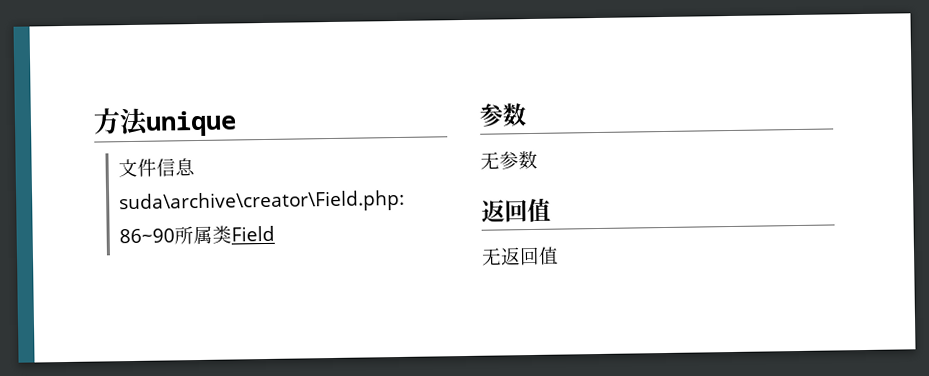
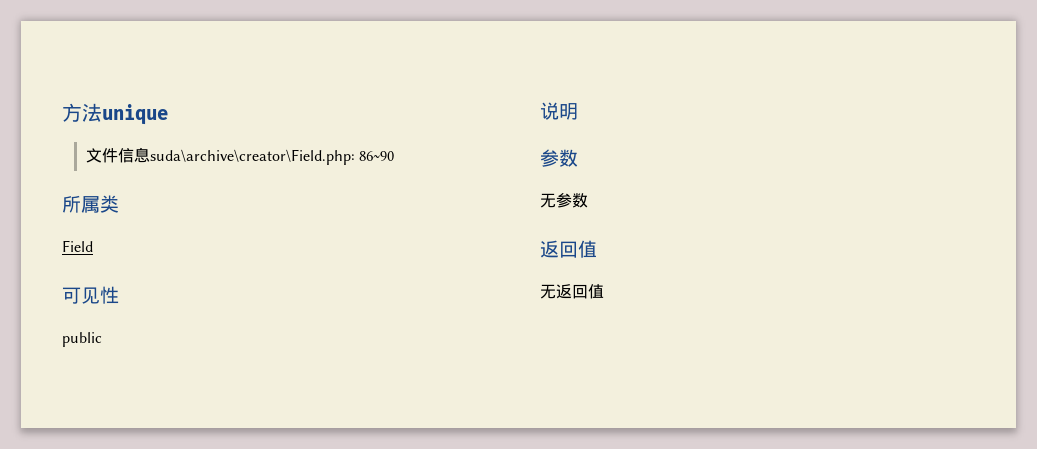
- 文件信息suda\archive\creator\Field.php: 86~90所属类Field
+ 文件信息suda\archive\creator\Field.php: 86~90
+ 所属类
+ Field
+ 可见性
+ public
+ 说明

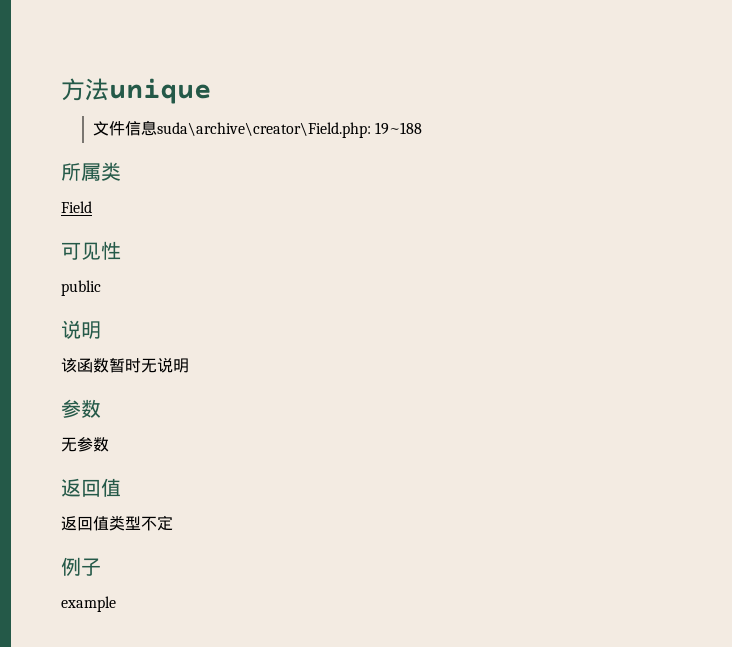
- 文件信息suda\archive\creator\Field.php: 86~90
+ 文件信息suda\archive\creator\Field.php: 19~188
+ 该函数暂时无说明
- 无返回值
+ 返回值类型不定
+ 例子
+ example

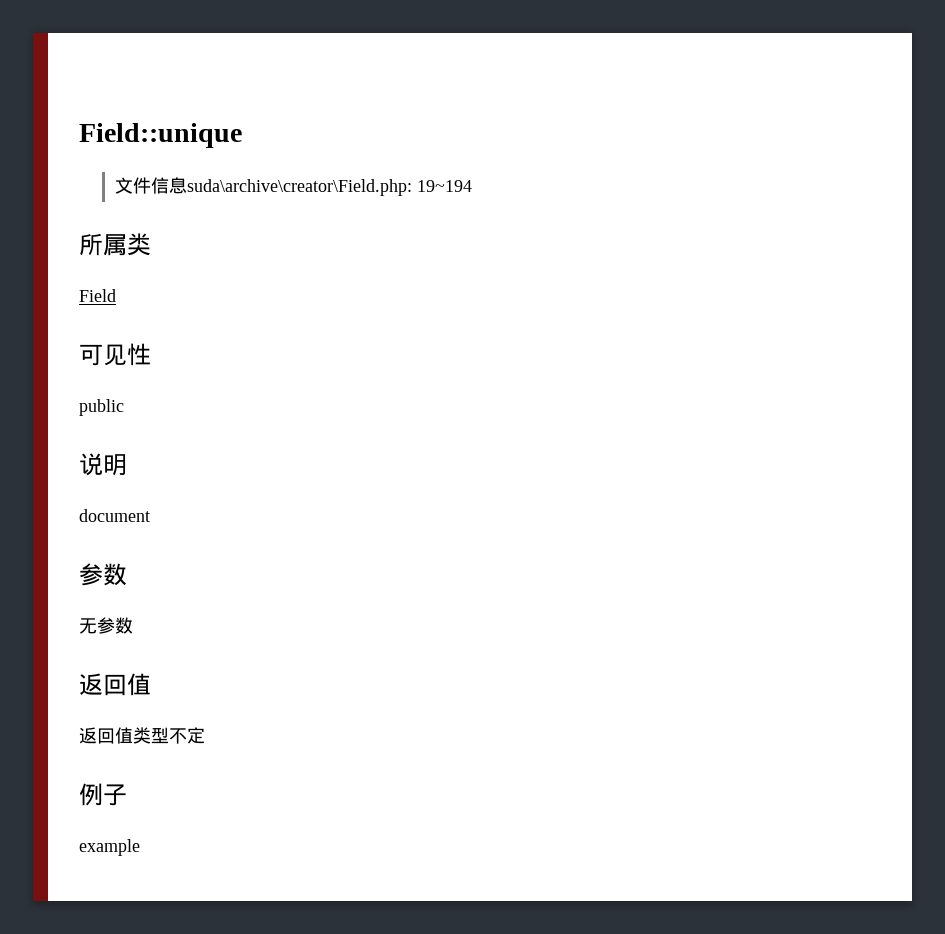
- 方法unique
+ Field::unique
- 文件信息suda\archive\creator\Field.php: 19~188
+ 文件信息suda\archive\creator\Field.php: 19~194
- 该函数暂时无说明
+ document

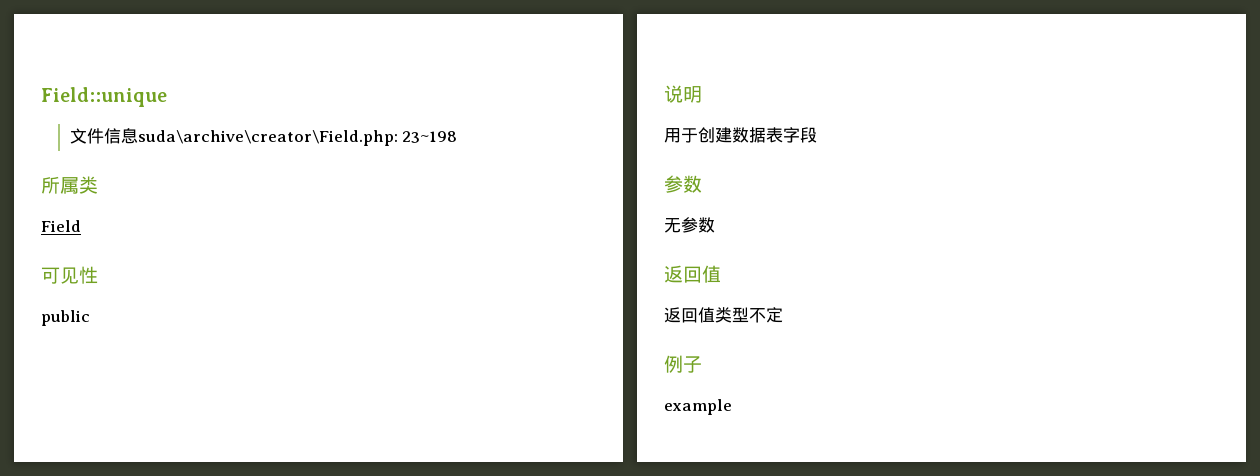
- 文件信息suda\archive\creator\Field.php: 19~194
+ 文件信息suda\archive\creator\Field.php: 23~198
- document
+ 用于创建数据表字段

